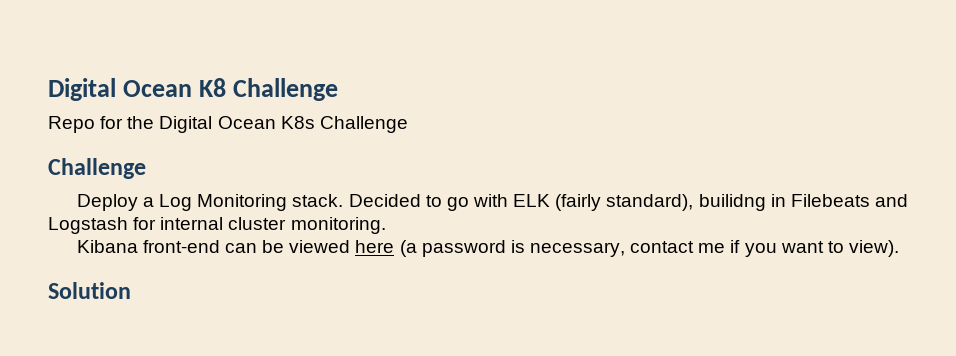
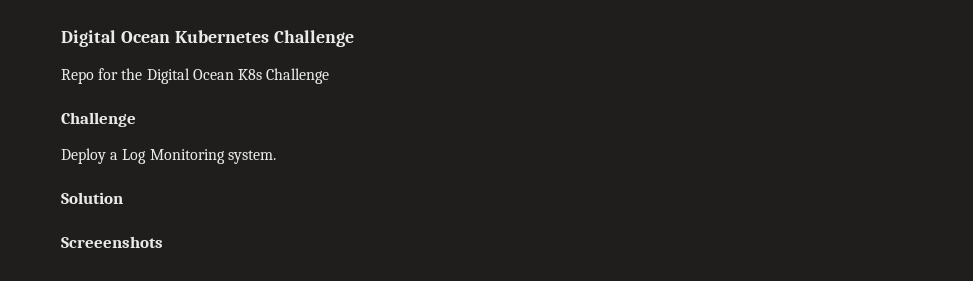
- Digital Ocean K8 Challenge
+ Digital Ocean Kubernetes Challenge
- Deploy a Log Monitoring stack. Decided to go with ELK (fairly standard), builidng in Filebeats and Logstash for internal cluster monitoring.
- Kibana front-end can be viewed here (a password is necessary, contact me if you want to view).
+ Deploy a Log Monitoring system.
+ Screeenshots

